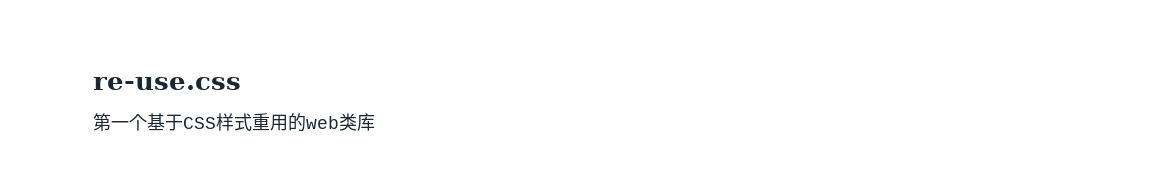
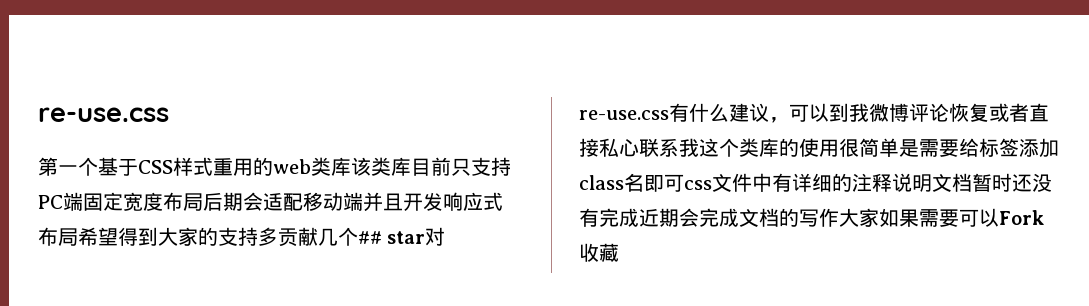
- 第一个基于CSS样式重用的web类库
+ 第一个基于CSS样式重用的web类库该类库目前只支持PC端固定宽度布局后期会适配移动端并且开发响应式布局希望得到大家的支持多贡献几个## star对re-use.css有什么建议，可以到我微博评论恢复或者直接私心联系我这个类库的使用很简单是需要给标签添加class名即可css文件中有详细的注释说明文档暂时还没有完成近期会完成文档的写作大家如果需要可以Fork收藏

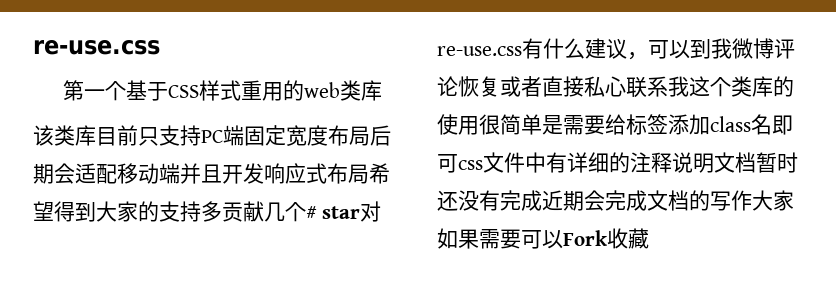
- 第一个基于CSS样式重用的web类库该类库目前只支持PC端固定宽度布局后期会适配移动端并且开发响应式布局希望得到大家的支持多贡献几个## star对re-use.css有什么建议，可以到我微博评论恢复或者直接私心联系我这个类库的使用很简单是需要给标签添加class名即可css文件中有详细的注释说明文档暂时还没有完成近期会完成文档的写作大家如果需要可以Fork收藏
+ 第一个基于CSS样式重用的web类库
+ 该类库目前只支持PC端固定宽度布局后期会适配移动端并且开发响应式布局希望得到大家的支持多贡献几个# star对re-use.css有什么建议，可以到我微博评论恢复或者直接私心联系我这个类库的使用很简单是需要给标签添加class名即可css文件中有详细的注释说明文档暂时还没有完成近期会完成文档的写作大家如果需要可以Fork收藏

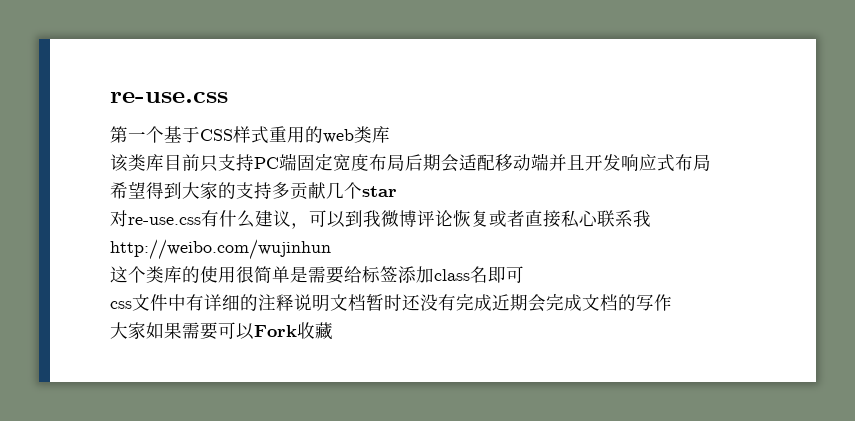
- 该类库目前只支持PC端固定宽度布局后期会适配移动端并且开发响应式布局希望得到大家的支持多贡献几个# star对re-use.css有什么建议，可以到我微博评论恢复或者直接私心联系我这个类库的使用很简单是需要给标签添加class名即可css文件中有详细的注释说明文档暂时还没有完成近期会完成文档的写作大家如果需要可以Fork收藏
+ 该类库目前只支持PC端固定宽度布局后期会适配移动端并且开发响应式布局
+ 希望得到大家的支持多贡献几个star
+ 对re-use.css有什么建议，可以到我微博评论恢复或者直接私心联系我http://weibo.com/wujinhun
+ 这个类库的使用很简单是需要给标签添加class名即可
+ css文件中有详细的注释说明文档暂时还没有完成近期会完成文档的写作
+ 大家如果需要可以Fork收藏

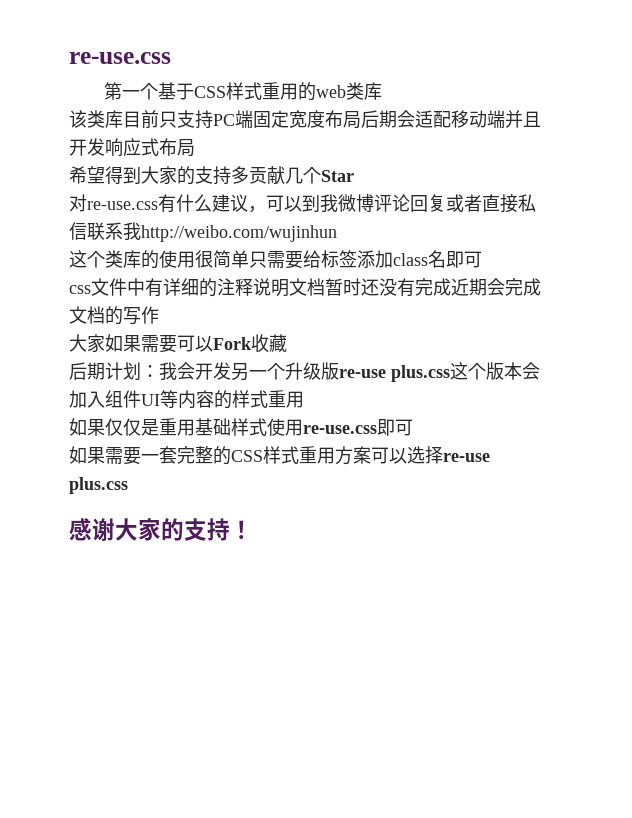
- 希望得到大家的支持多贡献几个star
+ 希望得到大家的支持多贡献几个Star
- 对re-use.css有什么建议，可以到我微博评论恢复或者直接私心联系我http://weibo.com/wujinhun
+ 对re-use.css有什么建议，可以到我微博评论回复或者直接私信联系我http://weibo.com/wujinhun
- 这个类库的使用很简单是需要给标签添加class名即可
+ 这个类库的使用很简单只需要给标签添加class名即可
+ 后期计划：我会开发另一个升级版re-use plus.css这个版本会加入组件UI等内容的样式重用
+ 如果仅仅是重用基础样式使用re-use.css即可
+ 如果需要一套完整的CSS样式重用方案可以选择re-use plus.css
+ 感谢大家的支持！

